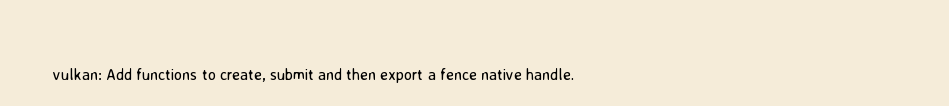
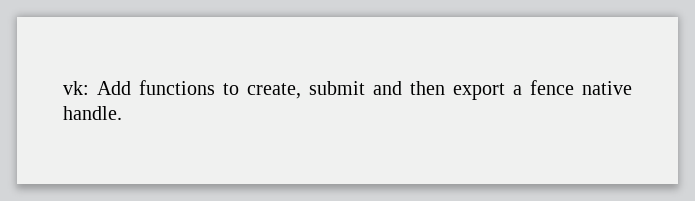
- vulkan: Add functions to create, submit and then export a fence native handle.
+ vk: Add functions to create, submit and then export a fence native handle.

